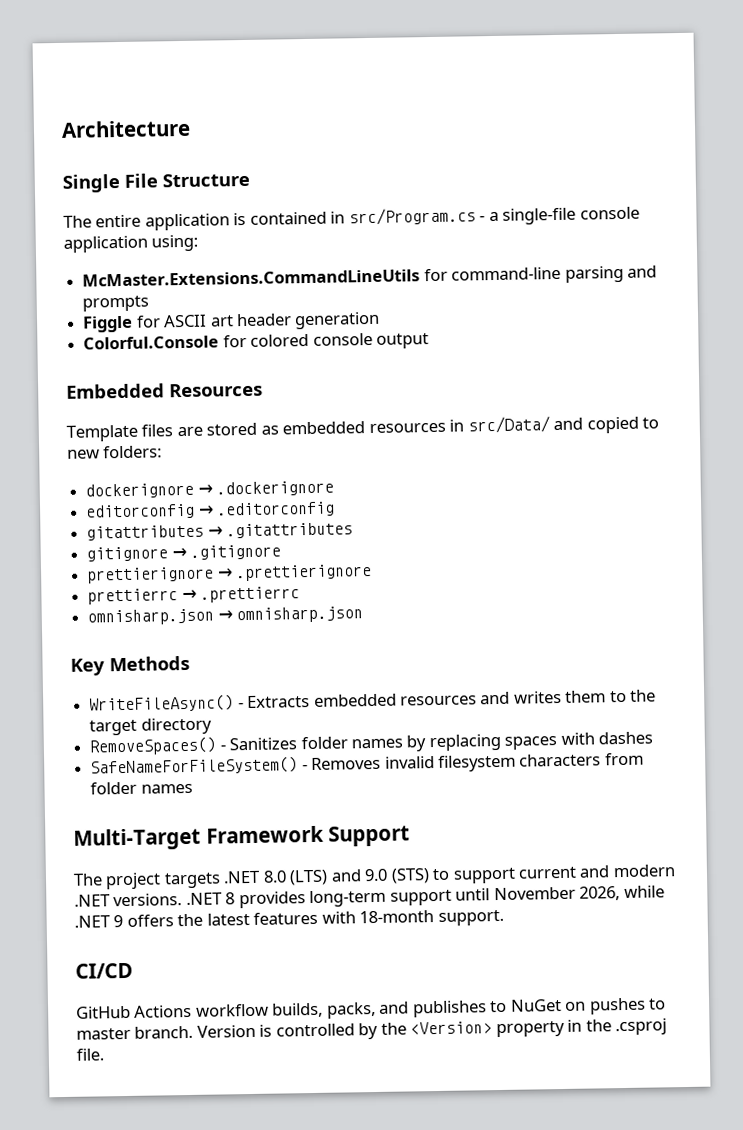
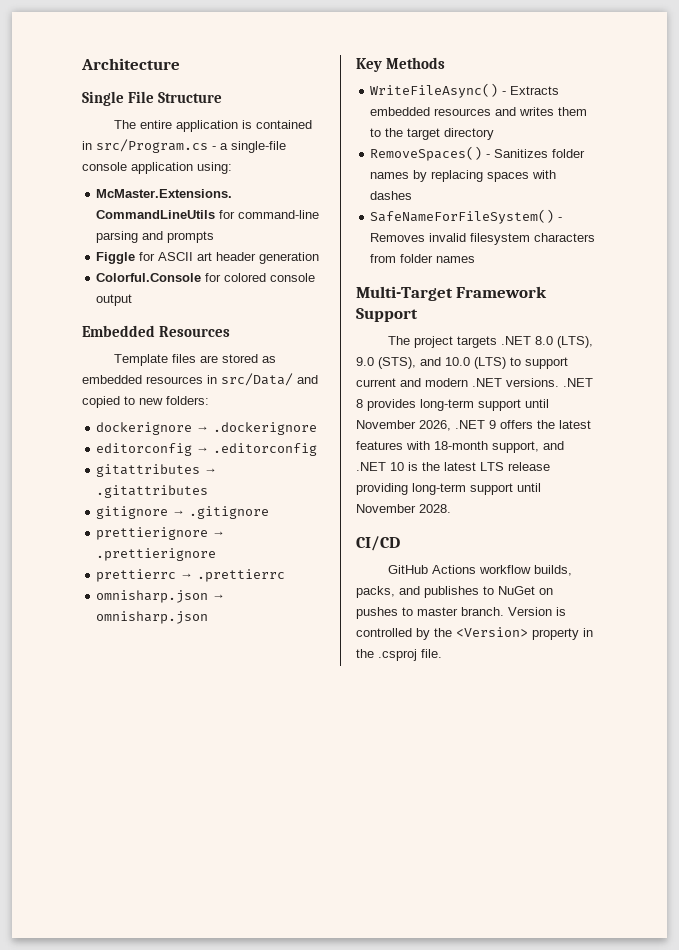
- The project targets .NET 8.0 (LTS) and 9.0 (STS) to support current and modern .NET versions. .NET 8 provides long-term support until November 2026, while .NET 9 offers the latest features with 18-month support.
+ The project targets .NET 8.0 (LTS), 9.0 (STS), and 10.0 (LTS) to support current and modern .NET versions. .NET 8 provides long-term support until November 2026, .NET 9 offers the latest features with 18-month support, and .NET 10 is the latest LTS release providing long-term support until November 2028.

